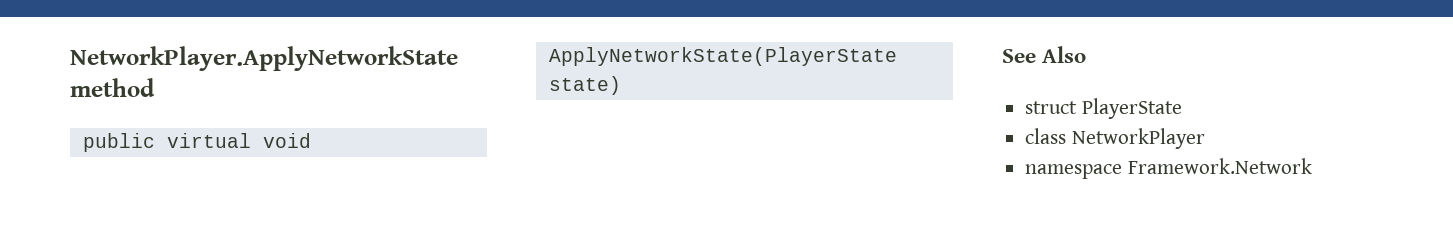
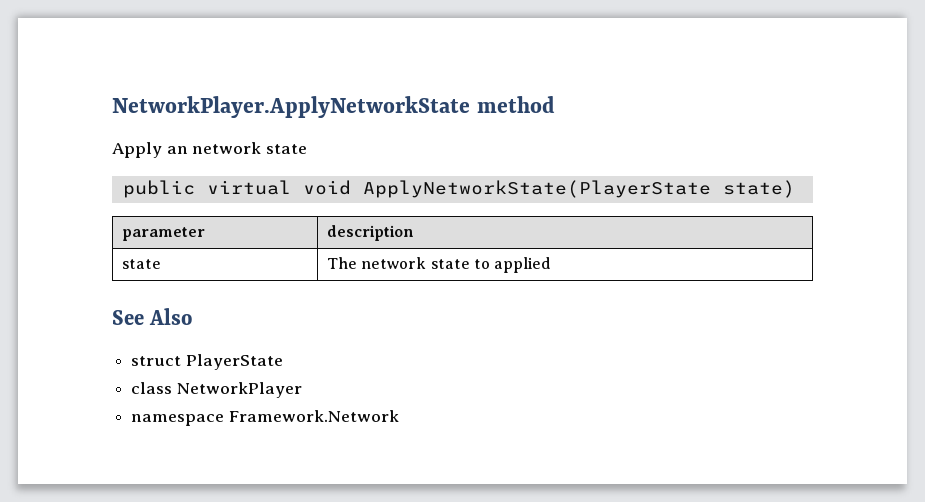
+ Apply an network state
+ parameter | description
+ state | The network state to applied

